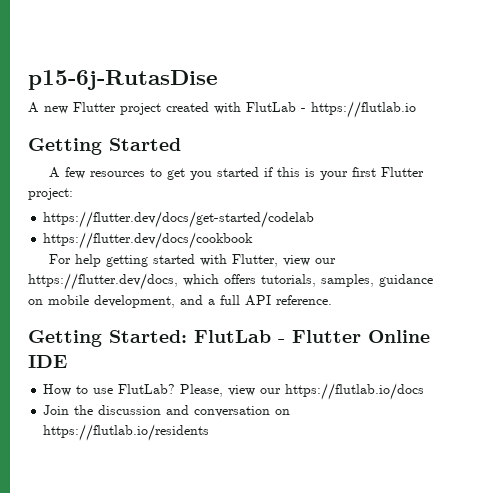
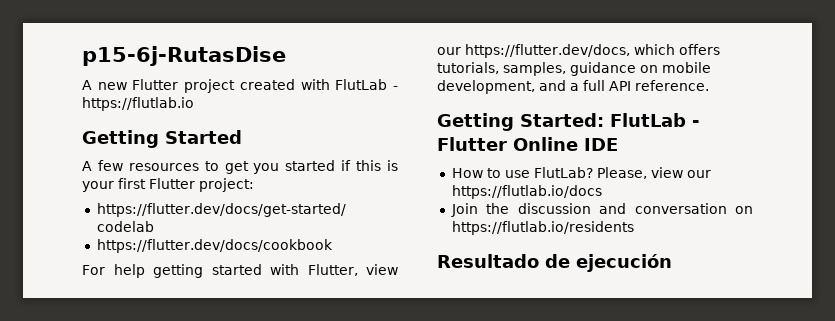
+ Resultado de ejecución

